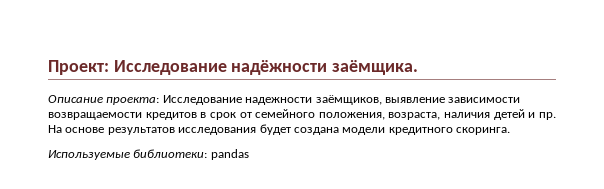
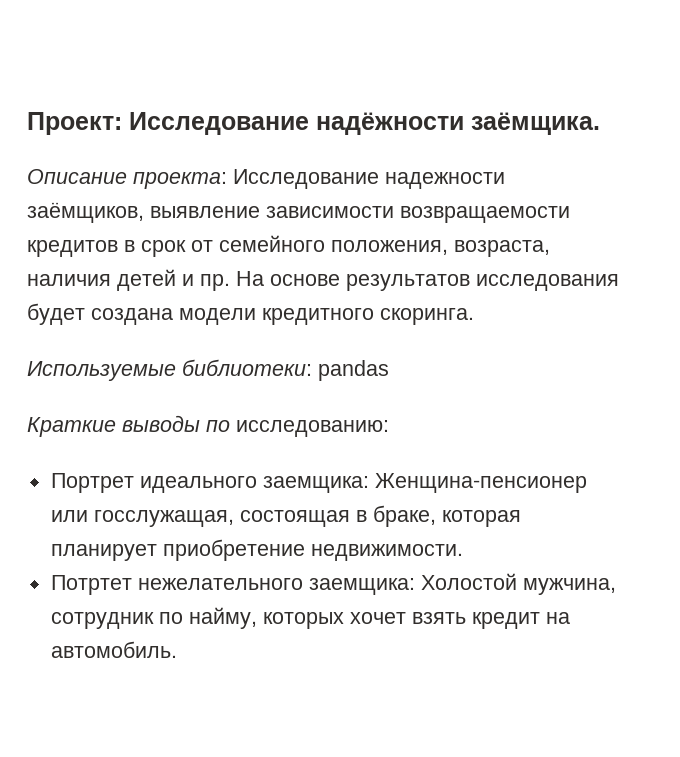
+ Краткие выводы по исследованию:
+ Портрет идеального заемщика: Женщина-пенсионер или госслужащая, состоящая в браке, которая планирует приобретение недвижимости.
+ Потртет нежелательного заемщика: Холостой мужчина, сотрудник по найму, которых хочет взять кредит на автомобиль.

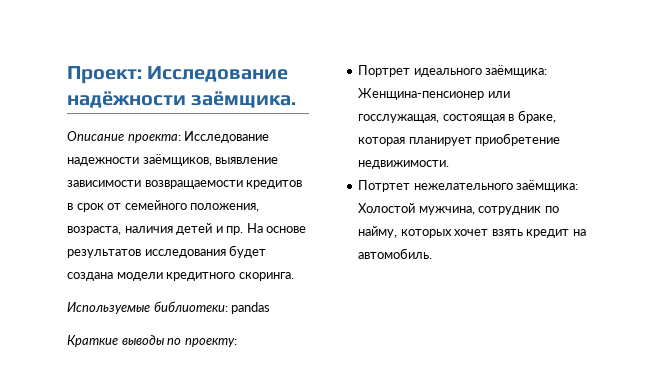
- Краткие выводы по исследованию:
+ Краткие выводы по проекту:
- Портрет идеального заемщика: Женщина-пенсионер или госслужащая, состоящая в браке, которая планирует приобретение недвижимости.
+ Портрет идеального заёмщика: Женщина-пенсионер или госслужащая, состоящая в браке, которая планирует приобретение недвижимости.
- Потртет нежелательного заемщика: Холостой мужчина, сотрудник по найму, которых хочет взять кредит на автомобиль.
+ Потртет нежелательного заёмщика: Холостой мужчина, сотрудник по найму, которых хочет взять кредит на автомобиль.

